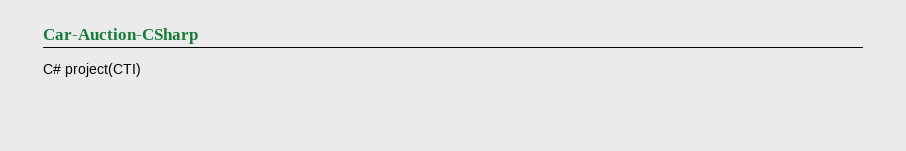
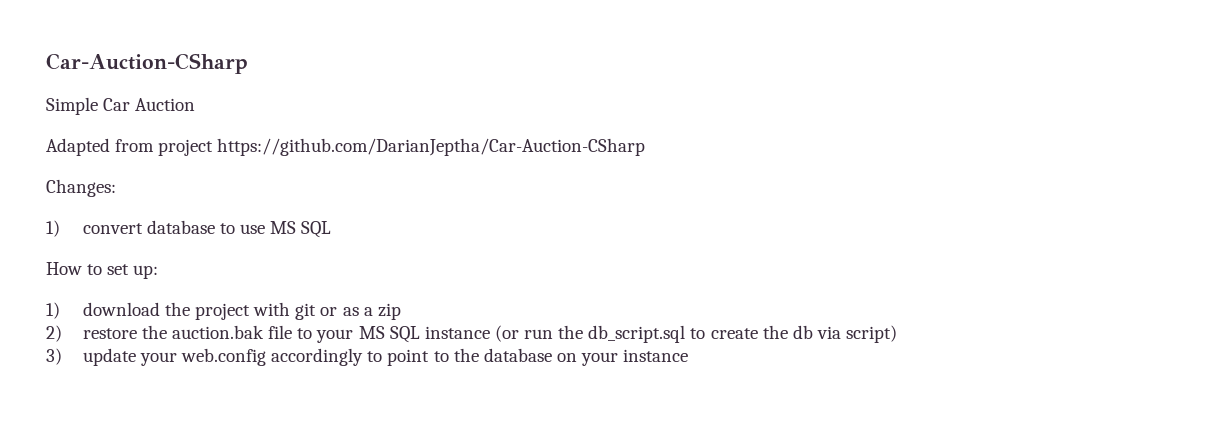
- C# project(CTI)
+ Simple Car Auction
+ Adapted from project https://github.com/DarianJeptha/Car-Auction-CSharp
+ Changes:
+ 1) convert database to use MS SQL
+ How to set up:
+ 1) download the project with git or as a zip
+ 2) restore the auction.bak file to your MS SQL instance (or run the db_script.sql to create the db via script)
+ 3) update your web.config accordingly to point to the database on your instance

